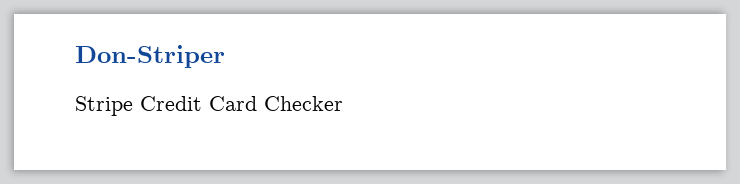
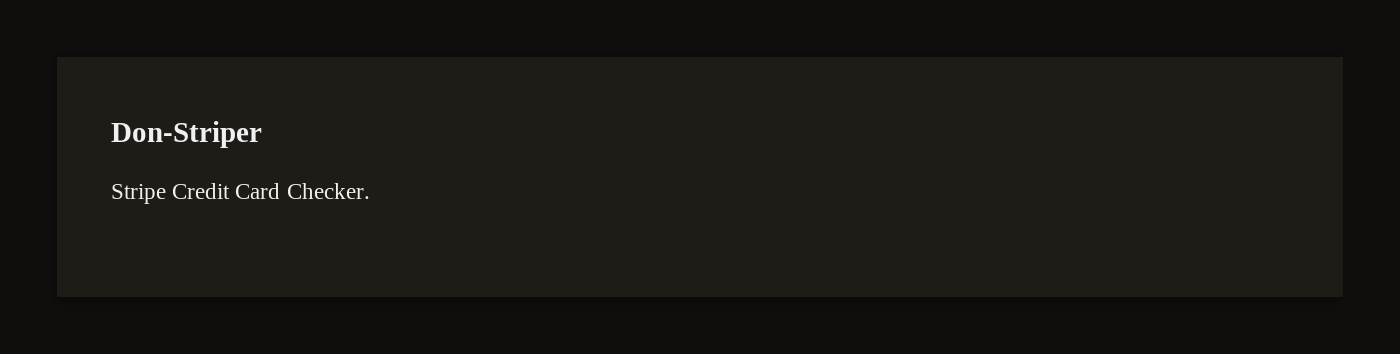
- Stripe Credit Card Checker
+ Stripe Credit Card Checker.

